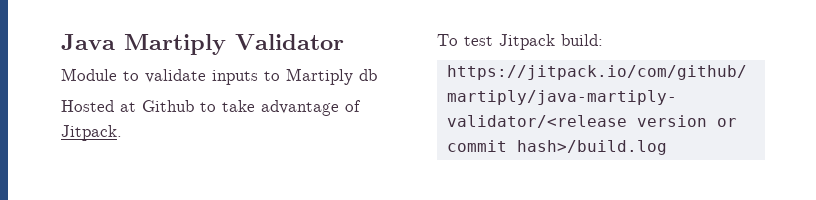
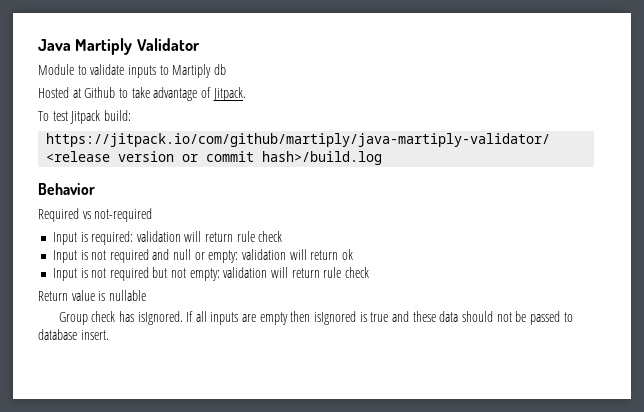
+ Behavior
+ Required vs not-required
+ Input is required: validation will return rule check
+ Input is not required and null or empty: validation will return ok
+ Input is not required but not empty: validation will return rule check
+ Return value is nullable
+ Group check has isIgnored. If all inputs are empty then isIgnored is true and these data should not be passed to database insert.

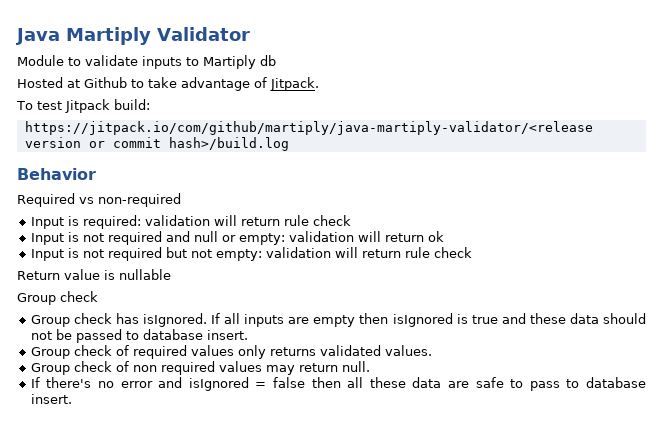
- Required vs not-required
+ Required vs non-required
  Return value is nullable
+ Group check
+ Group check of required values only returns validated values.
+ Group check of non required values may return null.
+ If there's no error and isIgnored = false then all these data are safe to pass to database insert.

